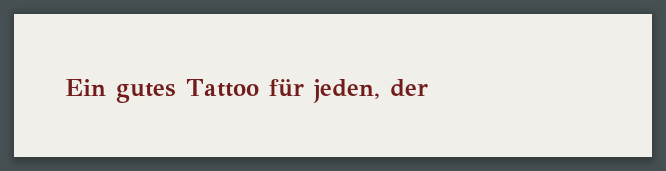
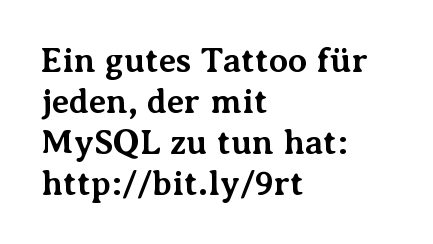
- Ein gutes Tattoo für jeden, der
+ Ein gutes Tattoo für jeden, der mit MySQL zu tun hat: http://bit.ly/9rt

